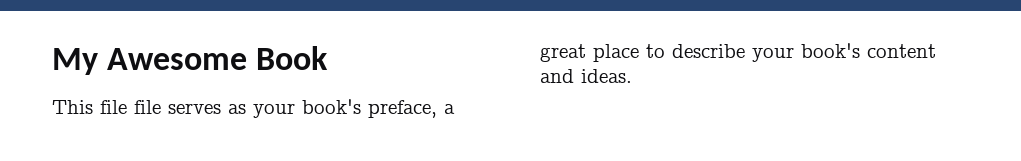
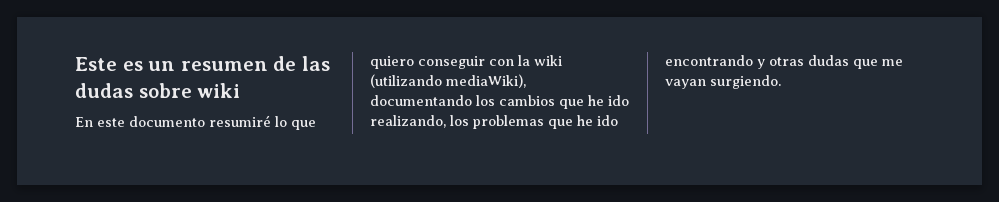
- My Awesome Book
- This file file serves as your book's preface, a great place to describe your book's content and ideas.
+ Este es un resumen de las dudas sobre wiki
+ En este documento resumiré lo que quiero conseguir con la wiki (utilizando mediaWiki), documentando los cambios que he ido realizando, los problemas que he ido encontrando y otras dudas que me vayan surgiendo.

